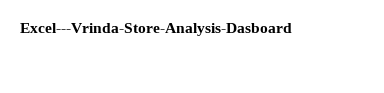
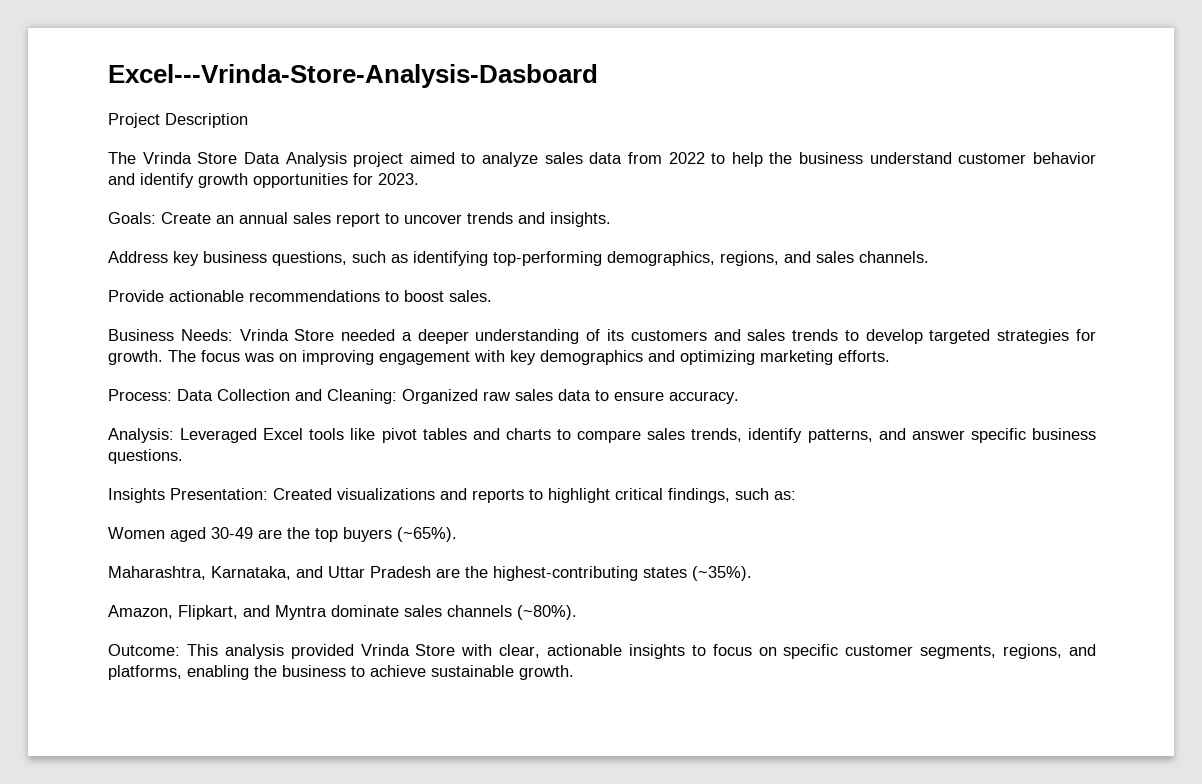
+ Project Description
+ The Vrinda Store Data Analysis project aimed to analyze sales data from 2022 to help the business understand customer behavior and identify growth opportunities for 2023.
+ Goals: Create an annual sales report to uncover trends and insights.
+ Address key business questions, such as identifying top-performing demographics, regions, and sales channels.
+ Provide actionable recommendations to boost sales.
+ Business Needs: Vrinda Store needed a deeper understanding of its customers and sales trends to develop targeted strategies for growth. The focus was on improving engagement with key demographics and optimizing marketing efforts.
+ Process: Data Collection and Cleaning: Organized raw sales data to ensure accuracy.
+ Analysis: Leveraged Excel tools like pivot tables and charts to compare sales trends, identify patterns, and answer specific business questions.
+ Insights Presentation: Created visualizations and reports to highlight critical findings, such as:
+ Women aged 30-49 are the top buyers (~65%).
+ Maharashtra, Karnataka, and Uttar Pradesh are the highest-contributing states (~35%).
+ Amazon, Flipkart, and Myntra dominate sales channels (~80%).
+ Outcome: This analysis provided Vrinda Store with clear, actionable insights to focus on specific customer segments, regions, and platforms, enabling the business to achieve sustainable growth.

